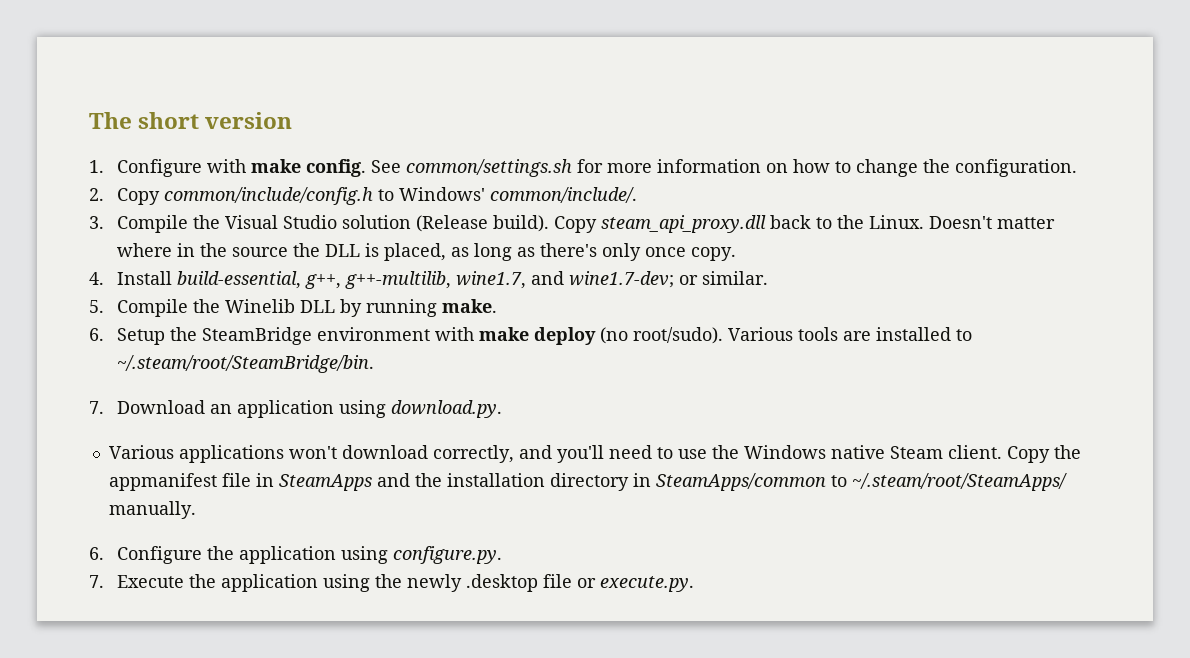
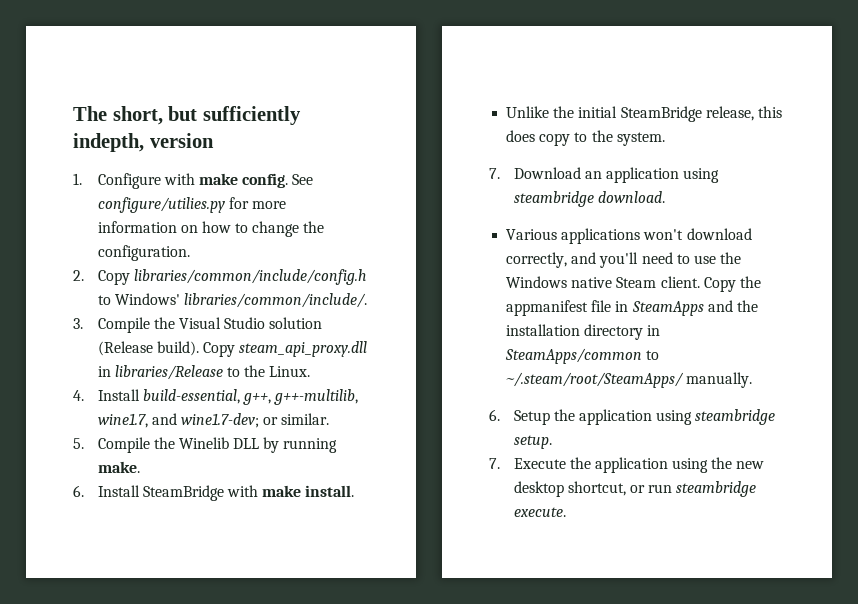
- The short version
+ The short, but sufficiently indepth, version
- See common/settings.sh for more information on how to change the configuration.
+ See configure/utilies.py for more information on how to change the configuration.
- 2. Copy common/include/config.h to Windows' common/include/.
+ 2. Copy libraries/common/include/config.h to Windows' libraries/common/include/.
- Copy steam_api_proxy.dll back to the Linux. Doesn't matter where in the source the DLL is placed, as long as there's only once copy.
+ Copy steam_api_proxy.dll in libraries/Release to the Linux.
- 6. Setup the SteamBridge environment with make deploy (no root/sudo). Various tools are installed to ~/.steam/root/SteamBridge/bin.
+ 6. Install SteamBridge with make install.
+ Unlike the initial SteamBridge release, this does copy to the system.
- 7. Download an application using download.py.
+ 7. Download an application using steambridge download.
- 6. Configure the application using configure.py.
+ 6. Setup the application using steambridge setup.
- 7. Execute the application using the newly .desktop file or execute.py.
+ 7. Execute the application using the new desktop shortcut, or run steambridge execute.

